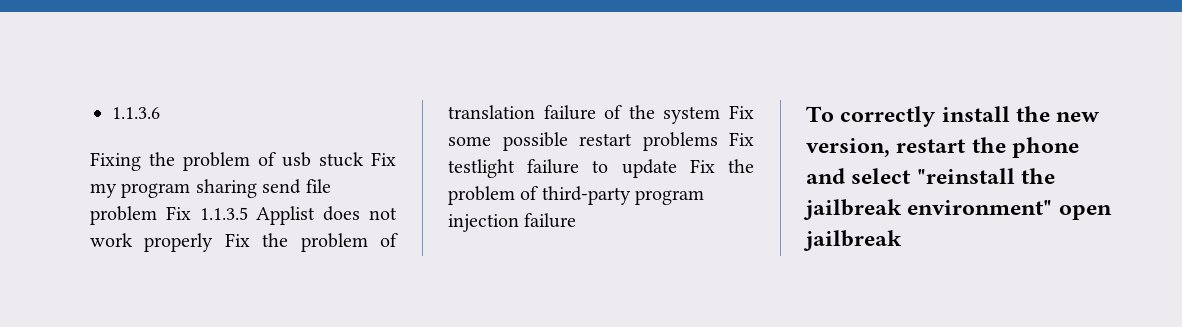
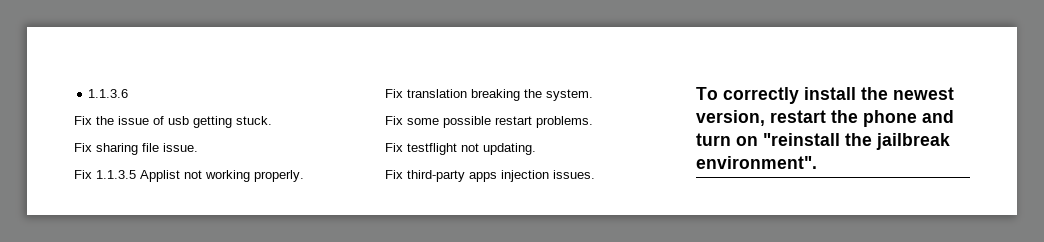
- Fixing the problem of usb stuck Fix my program sharing send file problem Fix 1.1.3.5 Applist does not work properly Fix the problem of translation failure of the system Fix some possible restart problems Fix testlight failure to update Fix the problem of third-party program injection failure
+ Fix the issue of usb getting stuck.
+ Fix sharing file issue.
+ Fix 1.1.3.5 Applist not working properly.
+ Fix translation breaking the system.
+ Fix some possible restart problems.
+ Fix testflight not updating.
+ Fix third-party apps injection issues.
- To correctly install the new version, restart the phone and select "reinstall the jailbreak environment" open jailbreak
+ To correctly install the newest version, restart the phone and turn on "reinstall the jailbreak environment".

